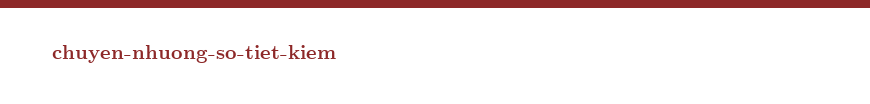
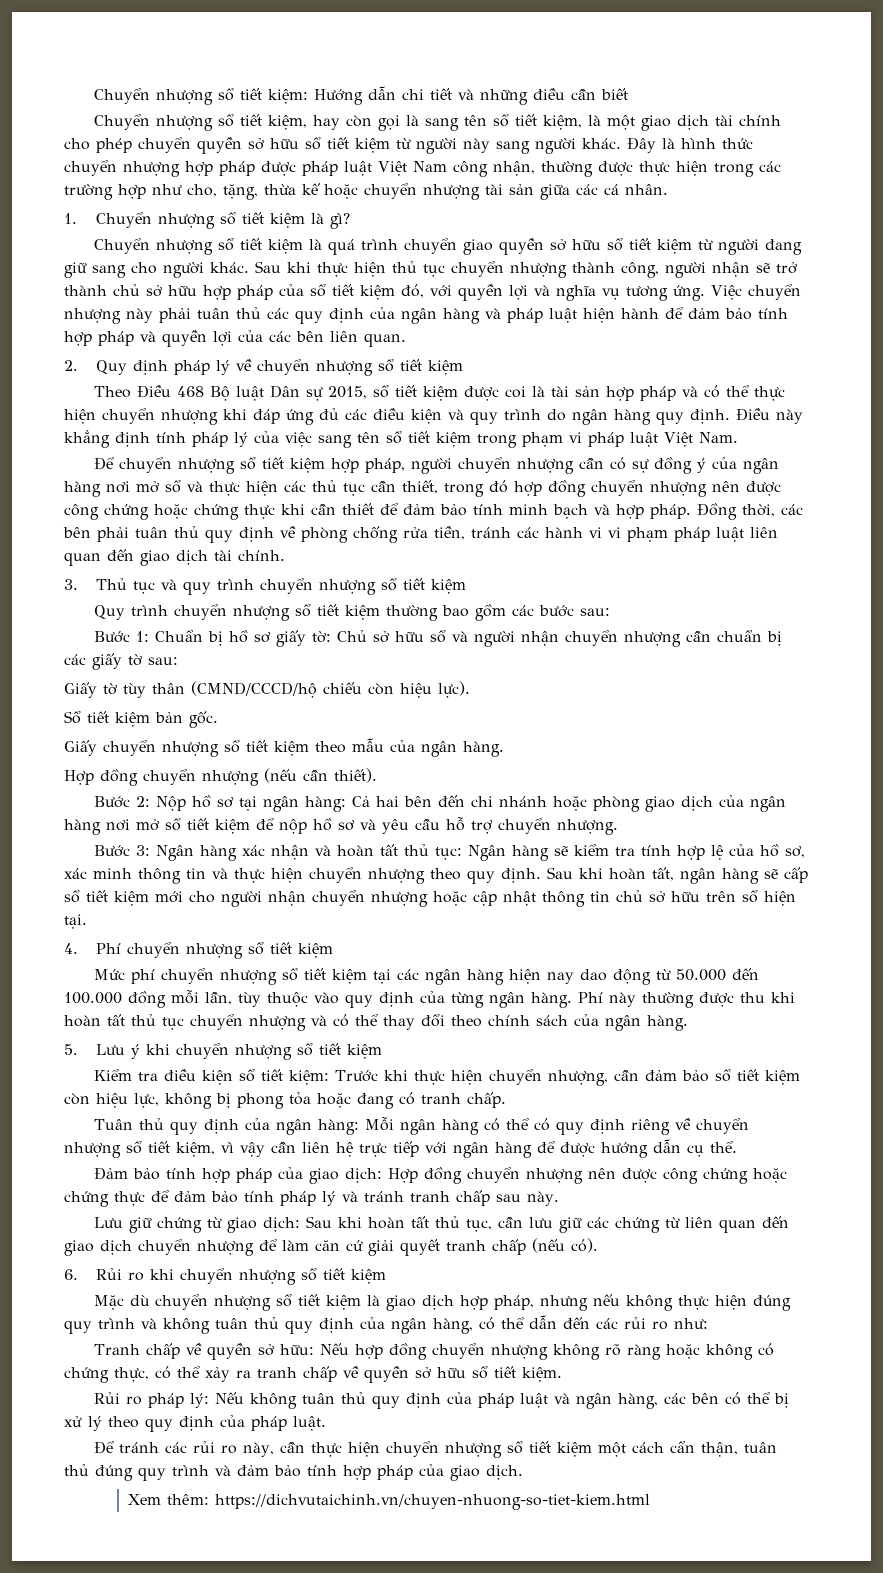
- chuyen-nhuong-so-tiet-kiem
+ Chuyển nhượng sổ tiết kiệm: Hướng dẫn chi tiết và những điều cần biết
+ Chuyển nhượng sổ tiết kiệm, hay còn gọi là sang tên sổ tiết kiệm, là một giao dịch tài chính cho phép chuyển quyền sở hữu sổ tiết kiệm từ người này sang người khác. Đây là hình thức chuyển nhượng hợp pháp được pháp luật Việt Nam công nhận, thường được thực hiện trong các trường hợp như cho, tặng, thừa kế hoặc chuyển nhượng tài sản giữa các cá nhân.
+ 1. Chuyển nhượng sổ tiết kiệm là gì?
+ Chuyển nhượng sổ tiết kiệm là quá trình chuyển giao quyền sở hữu sổ tiết kiệm từ người đang giữ sang cho người khác. Sau khi thực hiện thủ tục chuyển nhượng thành công, người nhận sẽ trở thành chủ sở hữu hợp pháp của sổ tiết kiệm đó, với quyền lợi và nghĩa vụ tương ứng. Việc chuyển nhượng này phải tuân thủ các quy định của ngân hàng và pháp luật hiện hành để đảm bảo tính hợp pháp và quyền lợi của các bên liên quan.
+ 2. Quy định pháp lý về chuyển nhượng sổ tiết kiệm
+ Theo Điều 468 Bộ luật Dân sự 2015, sổ tiết kiệm được coi là tài sản hợp pháp và có thể thực hiện chuyển nhượng khi đáp ứng đủ các điều kiện và quy trình do ngân hàng quy định. Điều này khẳng định tính pháp lý của việc sang tên sổ tiết kiệm trong phạm vi pháp luật Việt Nam.
+ Để chuyển nhượng sổ tiết kiệm hợp pháp, người chuyển nhượng cần có sự đồng ý của ngân hàng nơi mở sổ và thực hiện các thủ tục cần thiết, trong đó hợp đồng chuyển nhượng nên được công chứng hoặc chứng thực khi cần thiết để đảm bảo tính minh bạch và hợp pháp. Đồng thời, các bên phải tuân thủ quy định về phòng chống rửa tiền, tránh các hành vi vi phạm pháp luật liên quan đến giao dịch tài chính.
+ 3. Thủ tục và quy trình chuyển nhượng sổ tiết kiệm
+ Quy trình chuyển nhượng sổ tiết kiệm thường bao gồm các bước sau:
+ Bước 1: Chuẩn bị hồ sơ giấy tờ: Chủ sở hữu sổ và người nhận chuyển nhượng cần chuẩn bị các giấy tờ sau:
+ Giấy tờ tùy thân (CMND/CCCD/hộ chiếu còn hiệu lực).
+ Sổ tiết kiệm bản gốc.
+ Giấy chuyển nhượng sổ tiết kiệm theo mẫu của ngân hàng.
+ Hợp đồng chuyển nhượng (nếu cần thiết).
+ Bước 2: Nộp hồ sơ tại ngân hàng: Cả hai bên đến chi nhánh hoặc phòng giao dịch của ngân hàng nơi mở sổ tiết kiệm để nộp hồ sơ và yêu cầu hỗ trợ chuyển nhượng.
+ Bước 3: Ngân hàng xác nhận và hoàn tất thủ tục: Ngân hàng sẽ kiểm tra tính hợp lệ của hồ sơ, xác minh thông tin và thực hiện chuyển nhượng theo quy định. Sau khi hoàn tất, ngân hàng sẽ cấp sổ tiết kiệm mới cho người nhận chuyển nhượng hoặc cập nhật thông tin chủ sở hữu trên sổ hiện tại.
+ 4. Phí chuyển nhượng sổ tiết kiệm
+ Mức phí chuyển nhượng sổ tiết kiệm tại các ngân hàng hiện nay dao động từ 50.000 đến 100.000 đồng mỗi lần, tùy thuộc vào quy định của từng ngân hàng. Phí này thường được thu khi hoàn tất thủ tục chuyển nhượng và có thể thay đổi theo chính sách của ngân hàng.
+ 5. Lưu ý khi chuyển nhượng sổ tiết kiệm
+ Kiểm tra điều kiện sổ tiết kiệm: Trước khi thực hiện chuyển nhượng, cần đảm bảo sổ tiết kiệm còn hiệu lực, không bị phong tỏa hoặc đang có tranh chấp.
+ Tuân thủ quy định của ngân hàng: Mỗi ngân hàng có thể có quy định riêng về chuyển nhượng sổ tiết kiệm, vì vậy cần liên hệ trực tiếp với ngân hàng để được hướng dẫn cụ thể.
+ Đảm bảo tính hợp pháp của giao dịch: Hợp đồng chuyển nhượng nên được công chứng hoặc chứng thực để đảm bảo tính pháp lý và tránh tranh chấp sau này.
+ Lưu giữ chứng từ giao dịch: Sau khi hoàn tất thủ tục, cần lưu giữ các chứng từ liên quan đến giao dịch chuyển nhượng để làm căn cứ giải quyết tranh chấp (nếu có).
+ 6. Rủi ro khi chuyển nhượng sổ tiết kiệm
+ Mặc dù chuyển nhượng sổ tiết kiệm là giao dịch hợp pháp, nhưng nếu không thực hiện đúng quy trình và không tuân thủ quy định của ngân hàng, có thể dẫn đến các rủi ro như:
+ Tranh chấp về quyền sở hữu: Nếu hợp đồng chuyển nhượng không rõ ràng hoặc không có chứng thực, có thể xảy ra tranh chấp về quyền sở hữu sổ tiết kiệm.
+ Rủi ro pháp lý: Nếu không tuân thủ quy định của pháp luật và ngân hàng, các bên có thể bị xử lý theo quy định của pháp luật.
+ Để tránh các rủi ro này, cần thực hiện chuyển nhượng sổ tiết kiệm một cách cẩn thận, tuân thủ đúng quy trình và đảm bảo tính hợp pháp của giao dịch.
+ Xem thêm: https://dichvutaichinh.vn/chuyen-nhuong-so-tiet-kiem.html

